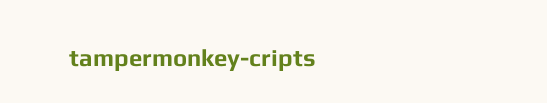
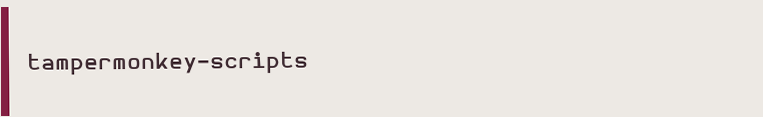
- tampermonkey-cripts
+ tampermonkey-scripts

